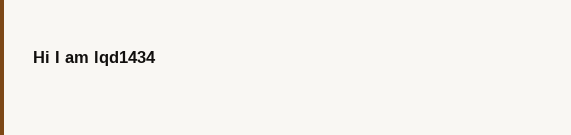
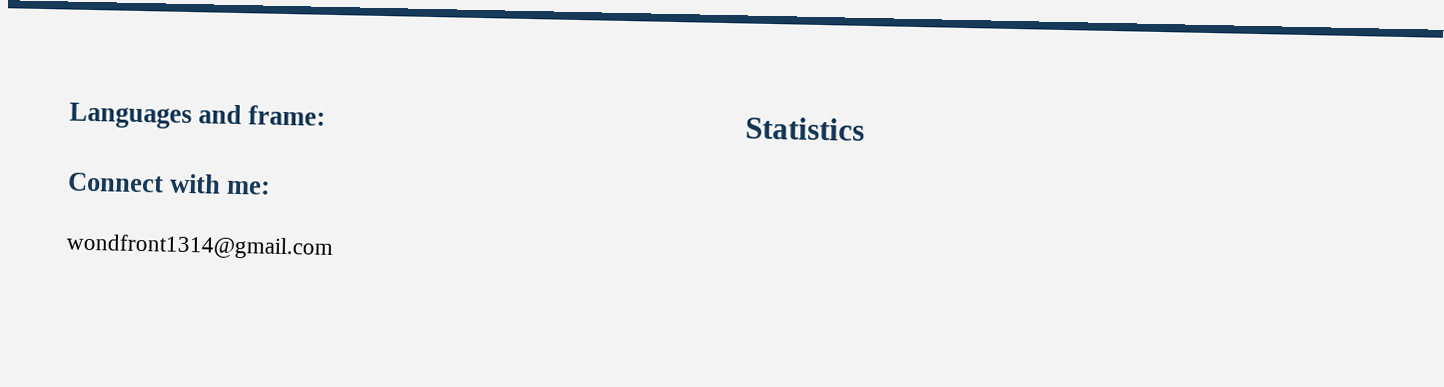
- Hi I am lqd1434
+ Languages and frame:
+ Connect with me:
+ wondfront1314@gmail.com
+ Statistics

